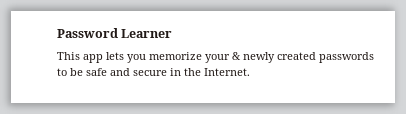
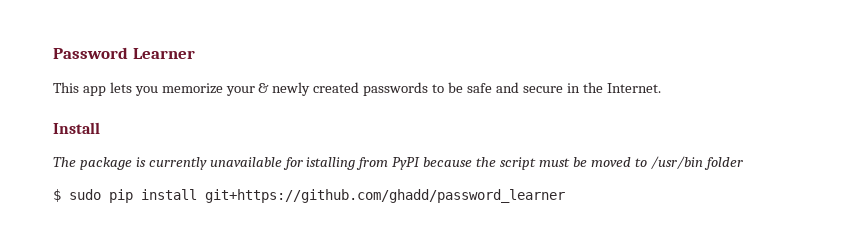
+ Install
+ The package is currently unavailable for istalling from PyPI because the script must be moved to /usr/bin folder
+ $ sudo pip install git+https://github.com/ghadd/password_learner

